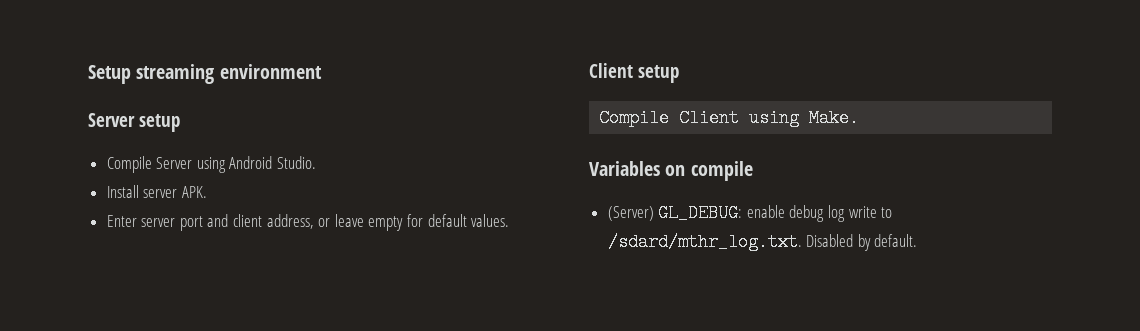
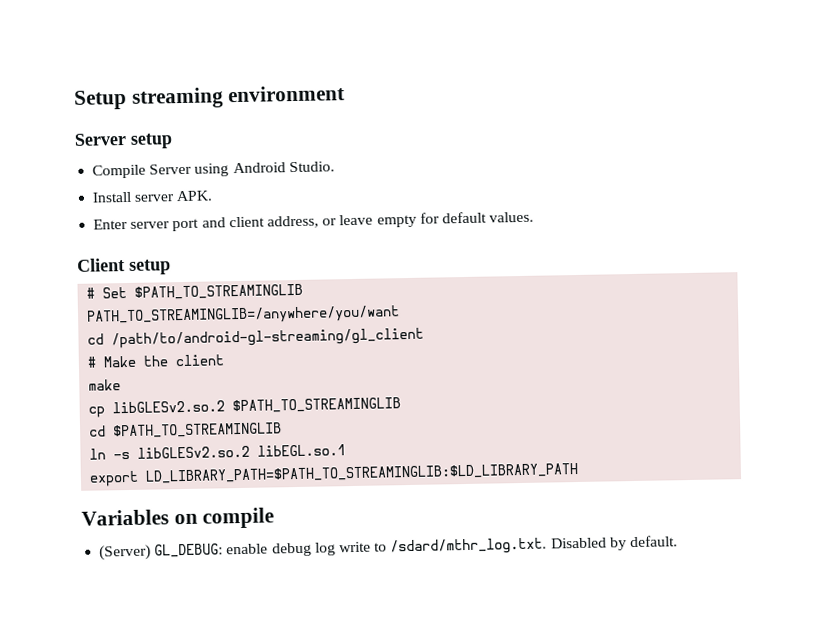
- Compile Client using Make.
+ # Set $PATH_TO_STREAMINGLIB
+ PATH_TO_STREAMINGLIB=/anywhere/you/want
+ cd /path/to/android-gl-streaming/gl_client
+ # Make the client
+ make
+ cp libGLESv2.so.2 $PATH_TO_STREAMINGLIB
+ cd $PATH_TO_STREAMINGLIB
+ ln -s libGLESv2.so.2 libEGL.so.1
+ export LD_LIBRARY_PATH=$PATH_TO_STREAMINGLIB:$LD_LIBRARY_PATH

